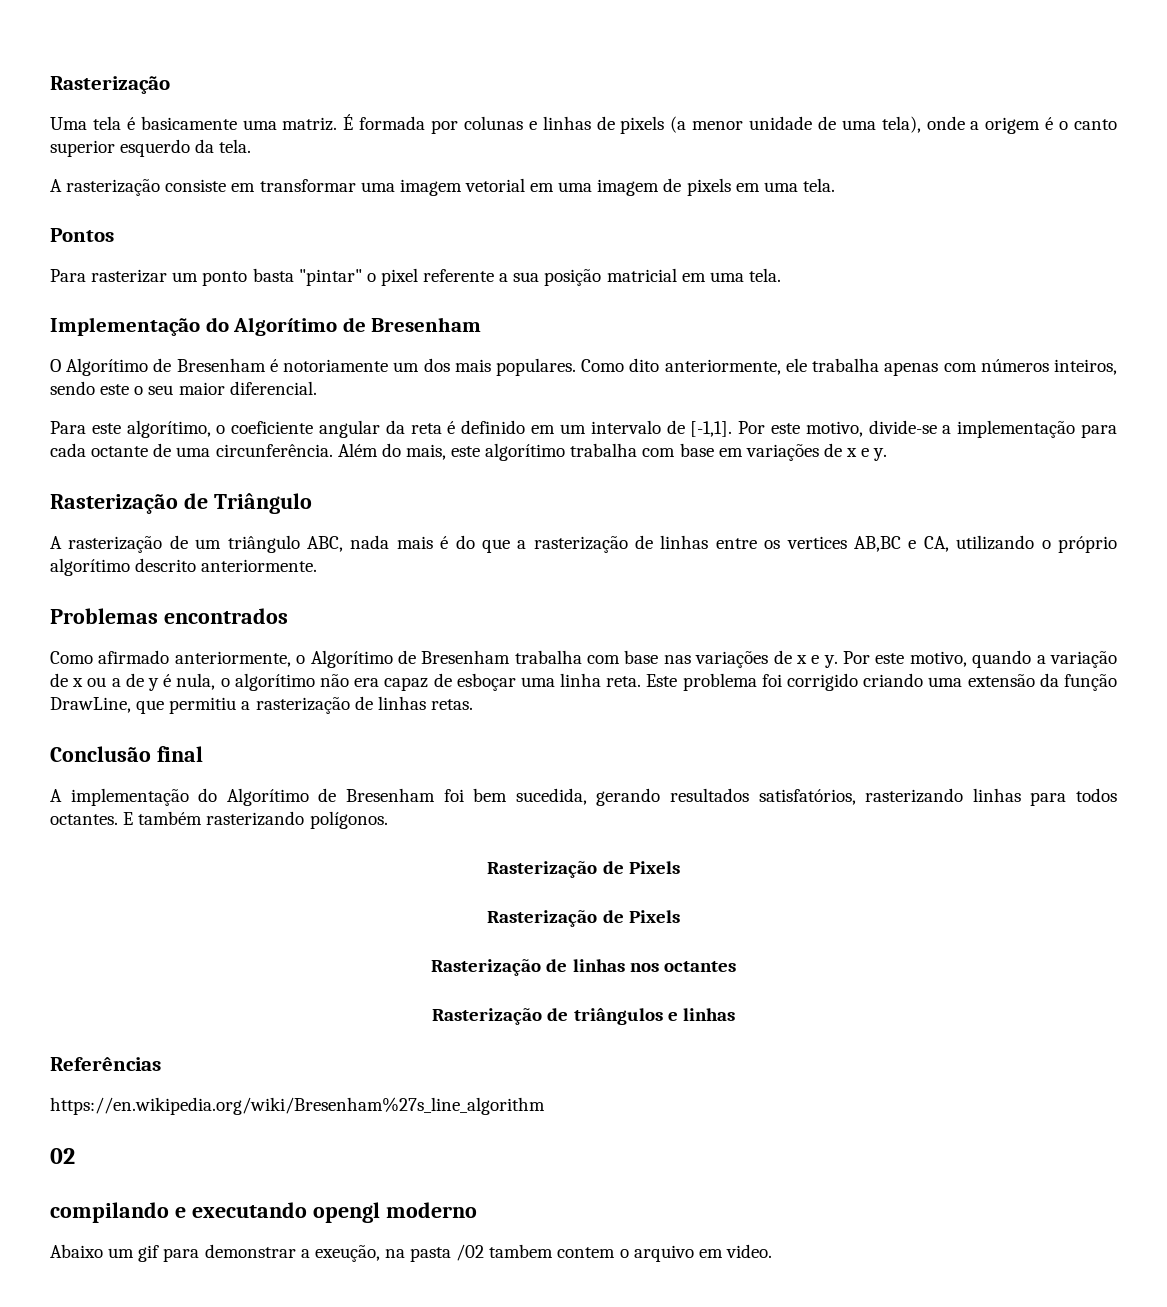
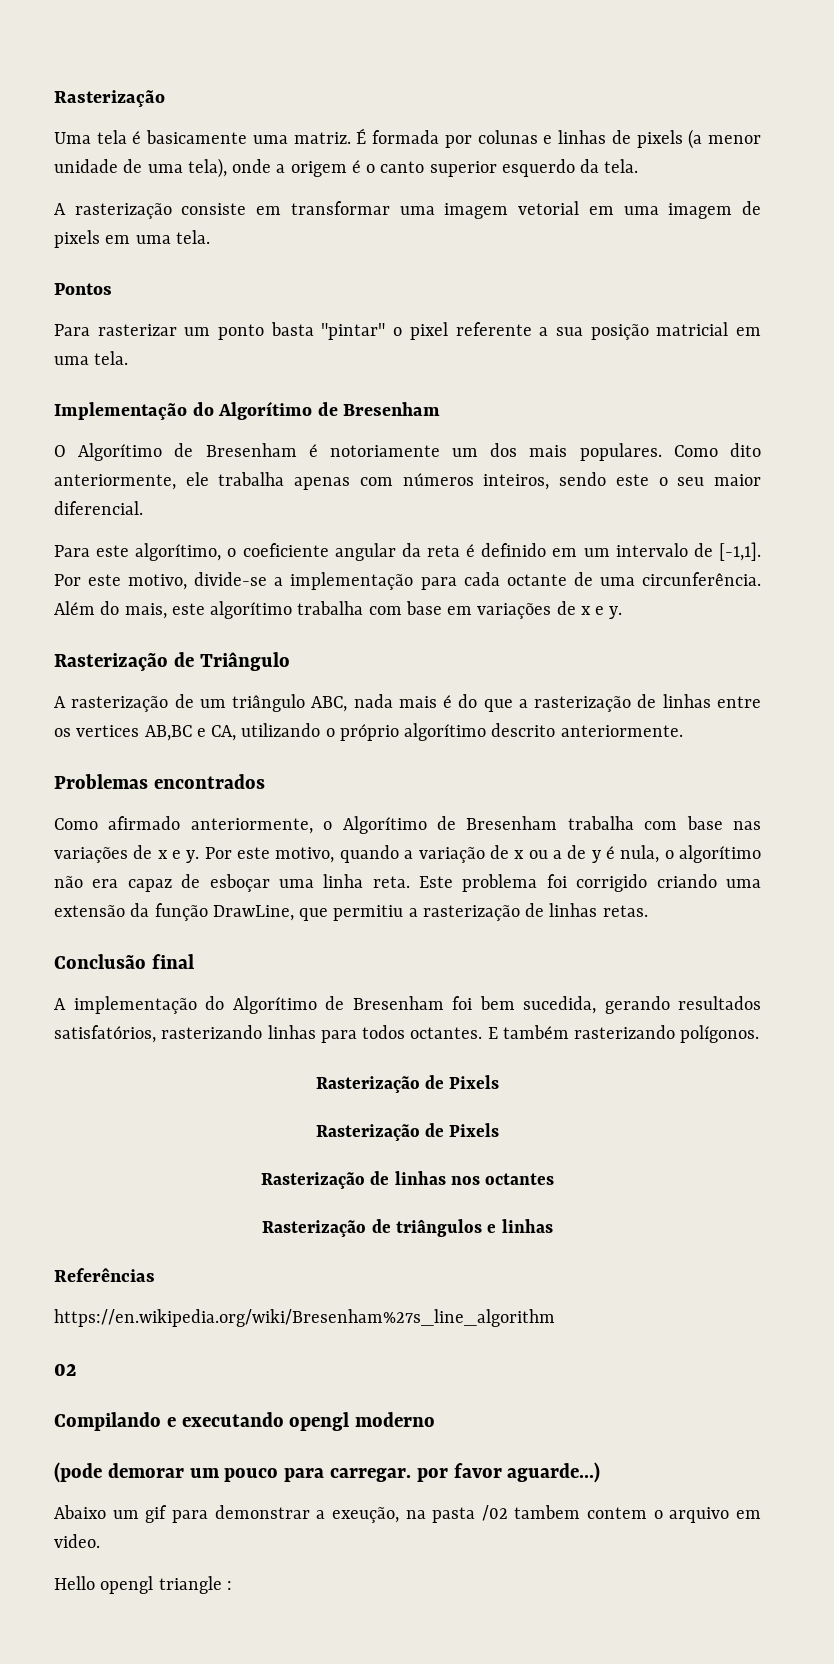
- compilando e executando opengl moderno
+ Compilando e executando opengl moderno
+ (pode demorar um pouco para carregar. por favor aguarde...)
+ Hello opengl triangle :

